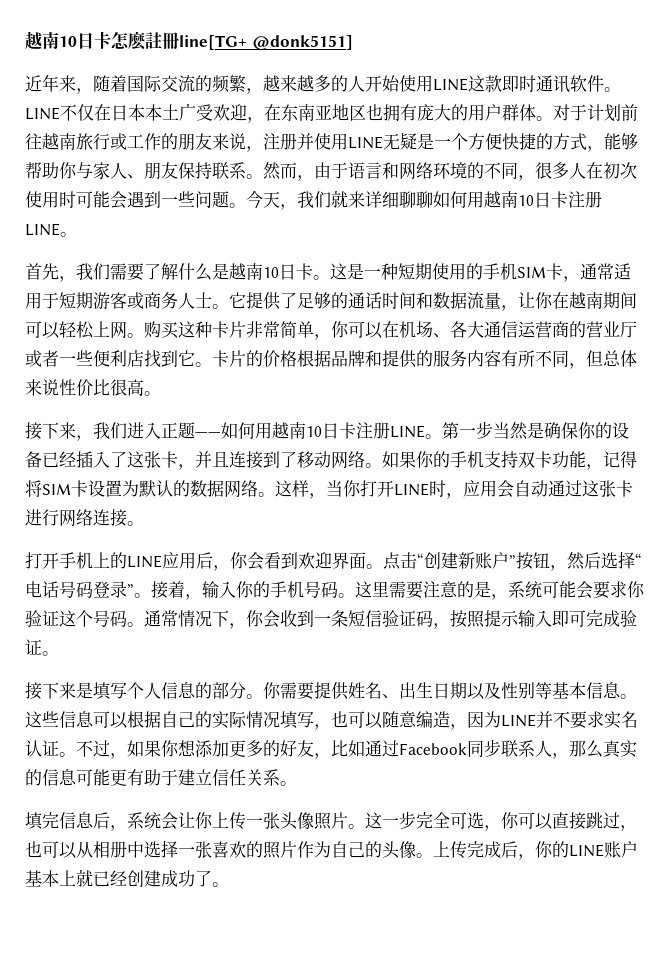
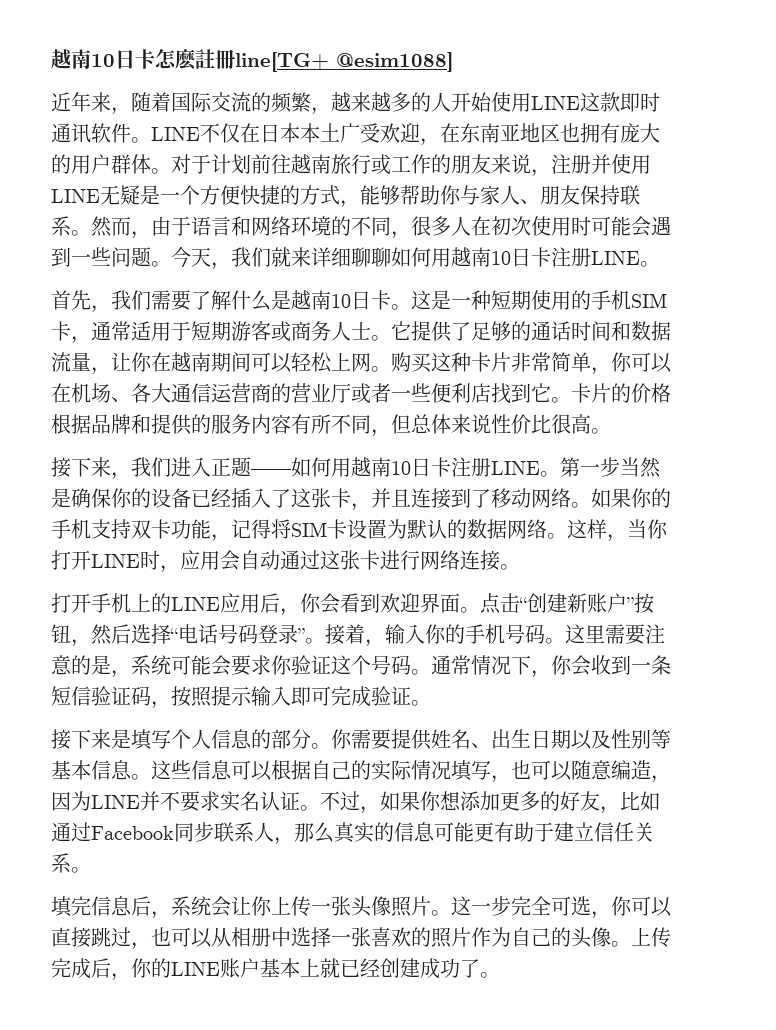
- 越南10日卡怎麽註冊line[TG+ @donk5151]
+ 越南10日卡怎麽註冊line[TG+ @esim1088]

